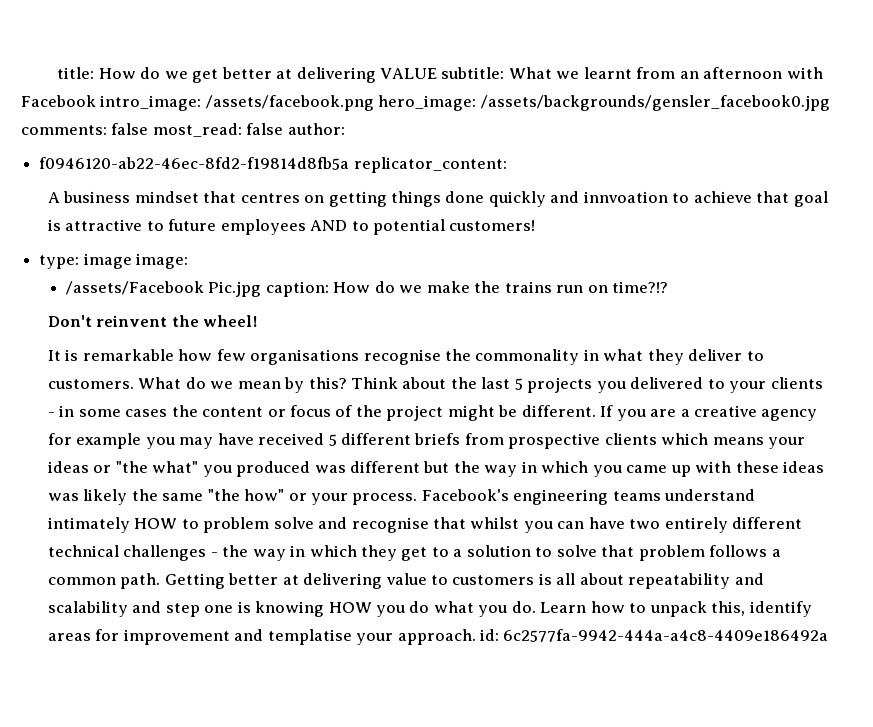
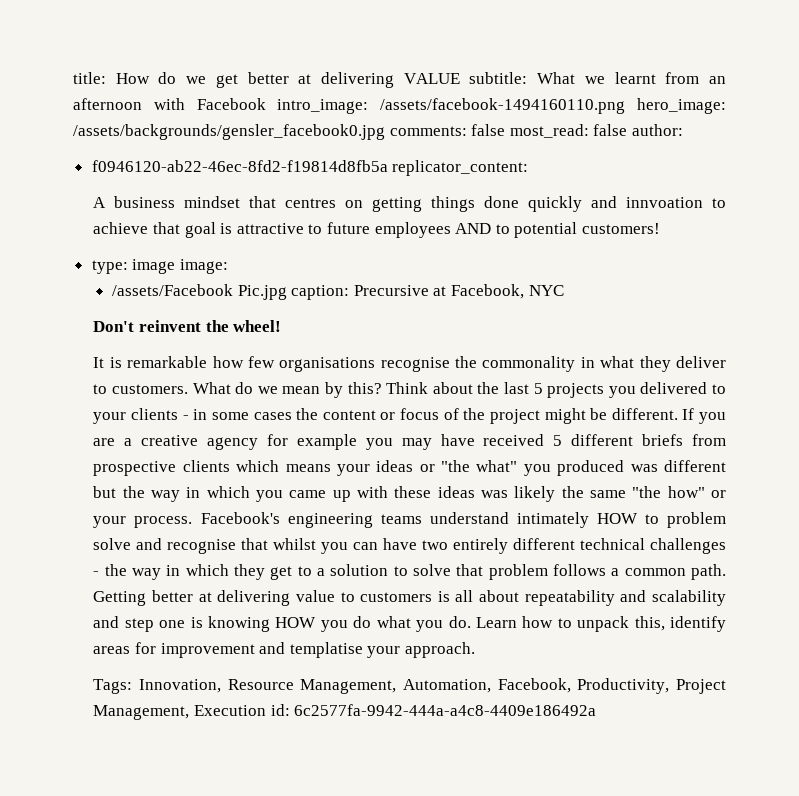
- title: How do we get better at delivering VALUE subtitle: What we learnt from an afternoon with Facebook intro_image: /assets/facebook.png hero_image: /assets/backgrounds/gensler_facebook0.jpg comments: false most_read: false author:
+ title: How do we get better at delivering VALUE subtitle: What we learnt from an afternoon with Facebook intro_image: /assets/facebook-1494160110.png hero_image: /assets/backgrounds/gensler_facebook0.jpg comments: false most_read: false author:
- /assets/Facebook Pic.jpg caption: How do we make the trains run on time?!?
+ /assets/Facebook Pic.jpg caption: Precursive at Facebook, NYC
- Learn how to unpack this, identify areas for improvement and templatise your approach. id: 6c2577fa-9942-444a-a4c8-4409e186492a
+ Learn how to unpack this, identify areas for improvement and templatise your approach.
+ Tags: Innovation, Resource Management, Automation, Facebook, Productivity, Project Management, Execution id: 6c2577fa-9942-444a-a4c8-4409e186492a

